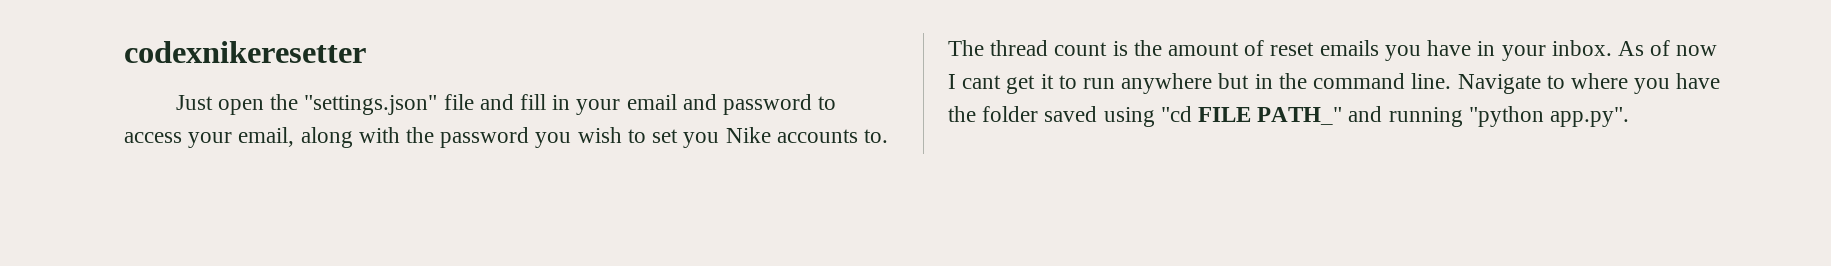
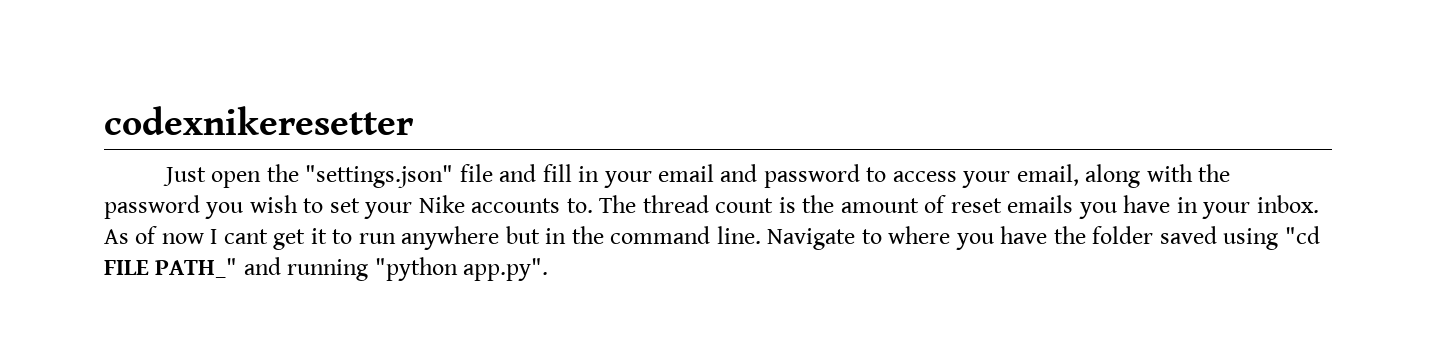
- Just open the "settings.json" file and fill in your email and password to access your email, along with the password you wish to set you Nike accounts to.
+ Just open the "settings.json" file and fill in your email and password to access your email, along with the password you wish to set your Nike accounts to.

